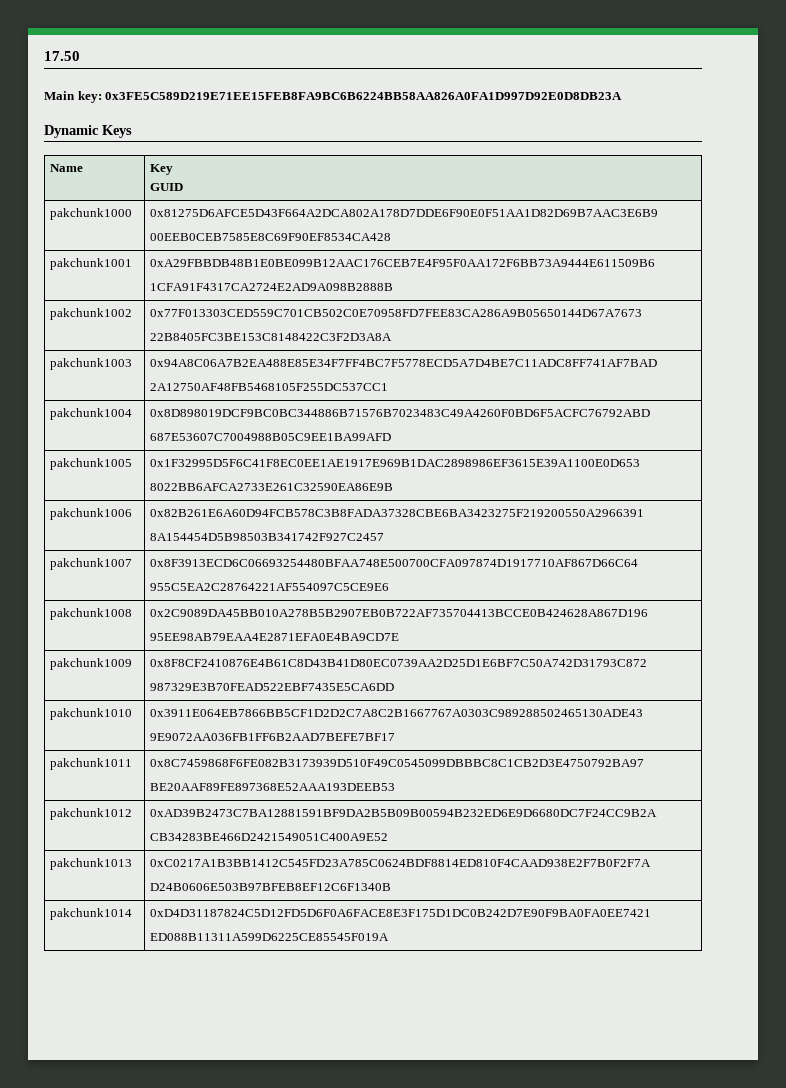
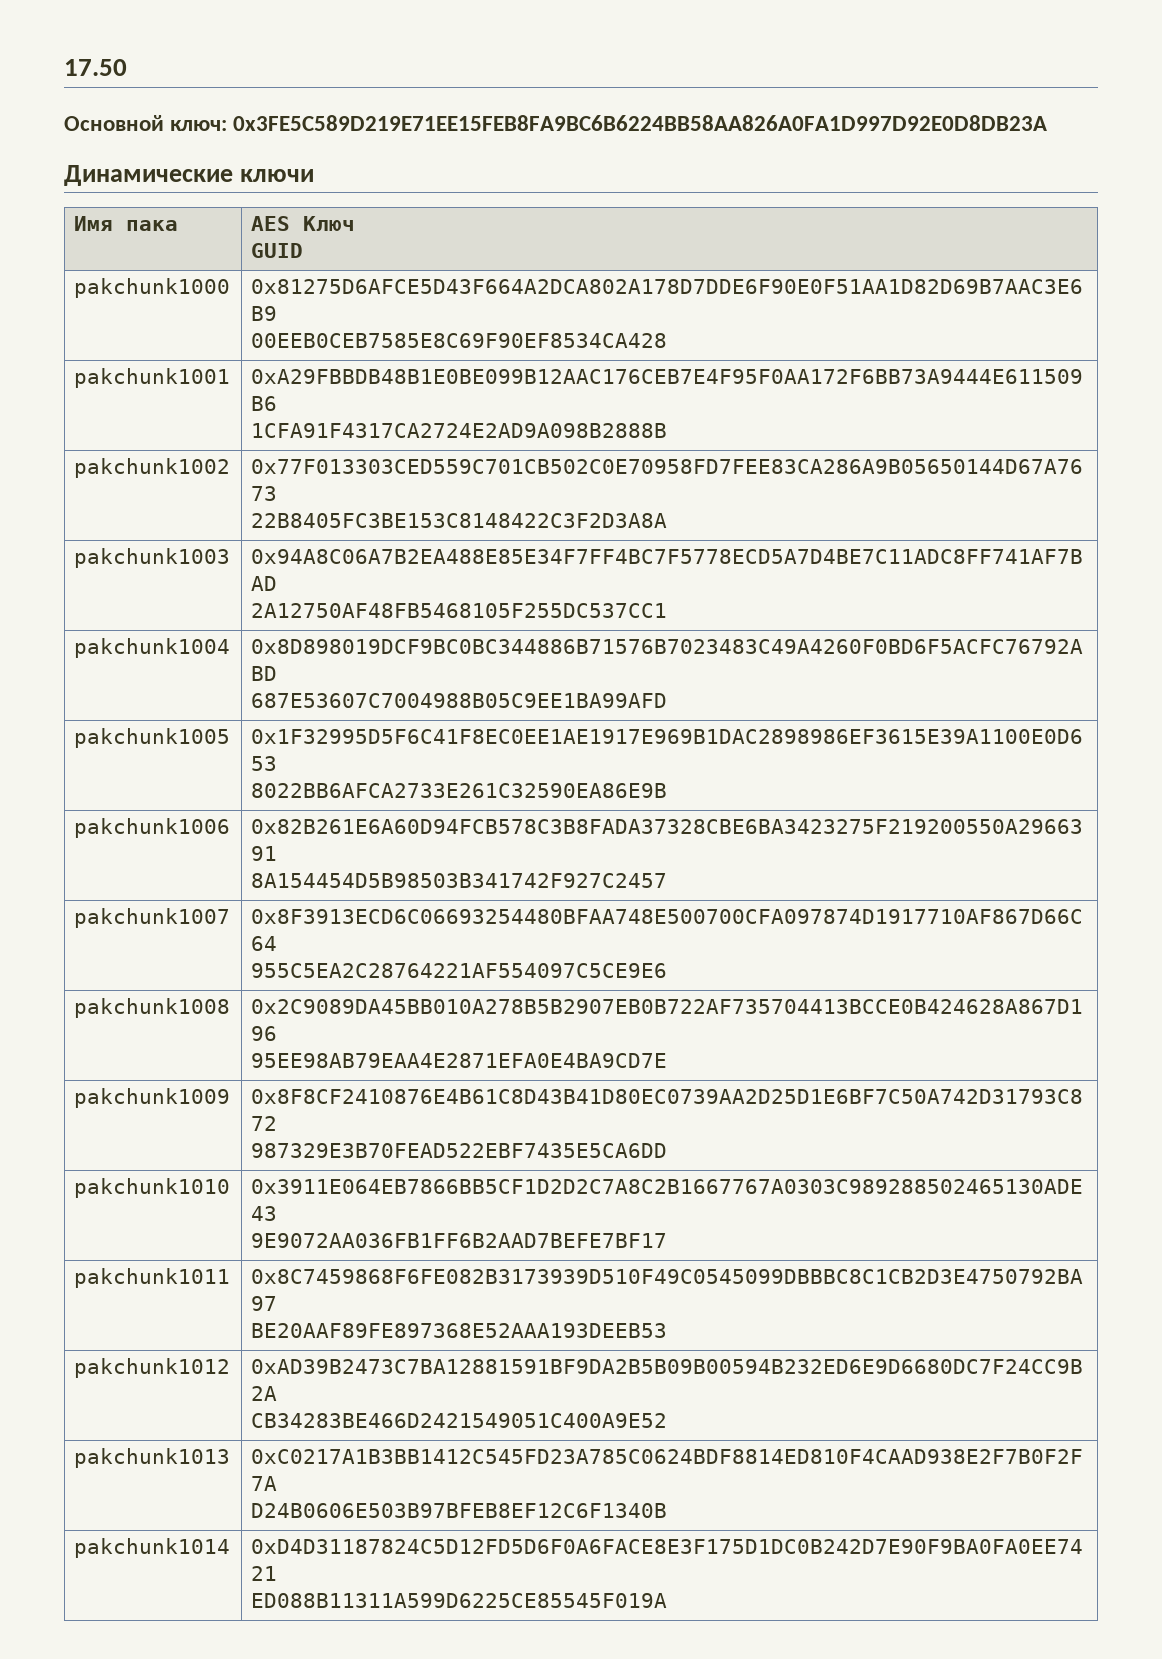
- Main key: 0x3FE5C589D219E71EE15FEB8FA9BC6B6224BB58AA826A0FA1D997D92E0D8DB23A
+ Основной ключ: 0x3FE5C589D219E71EE15FEB8FA9BC6B6224BB58AA826A0FA1D997D92E0D8DB23A
- Dynamic Keys
- Name | Key
+ Динамические ключи
+ Имя пака | AES Ключ

